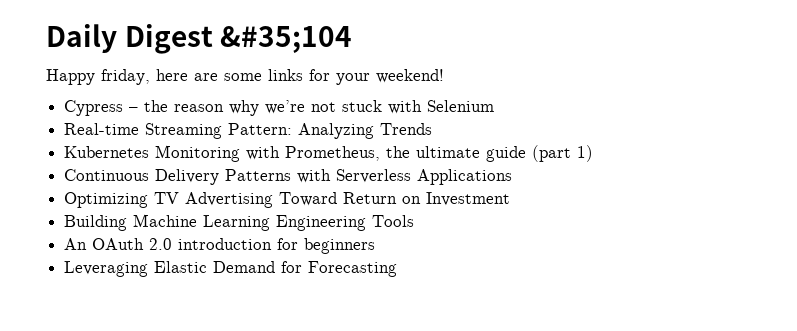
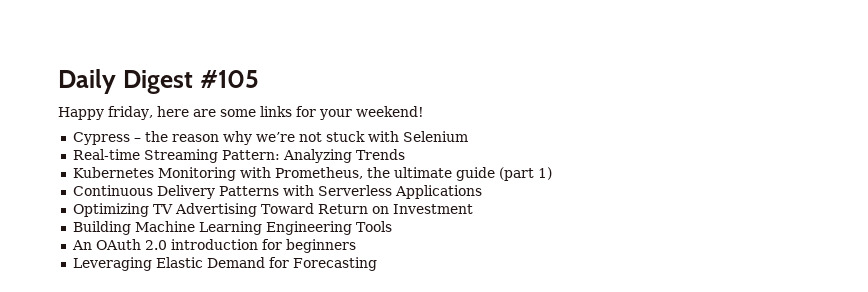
- Daily Digest &#35;104
+ Daily Digest #105

